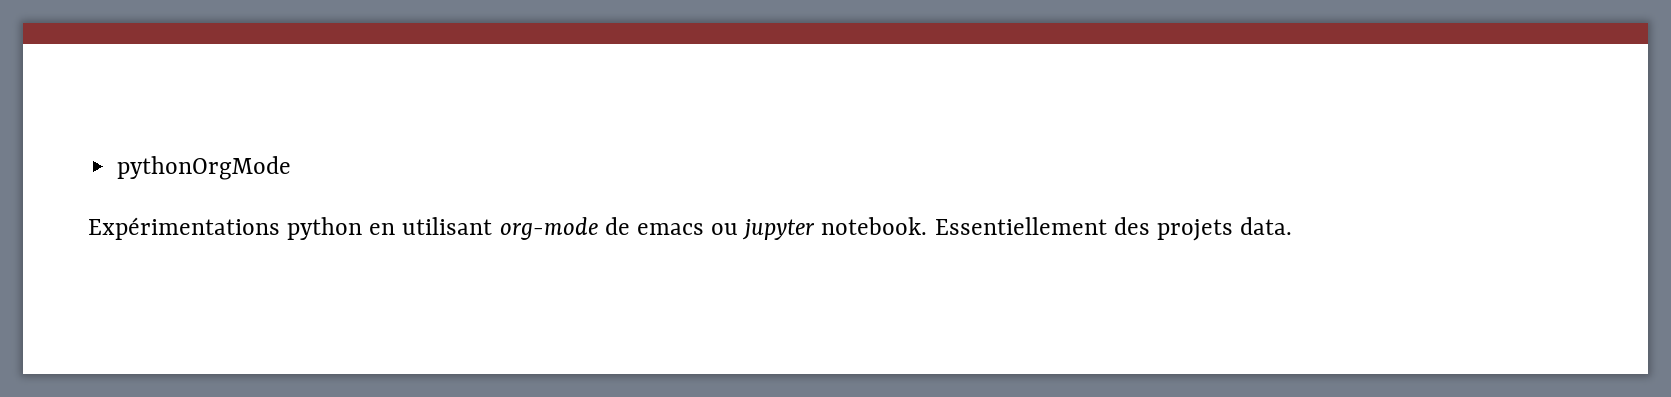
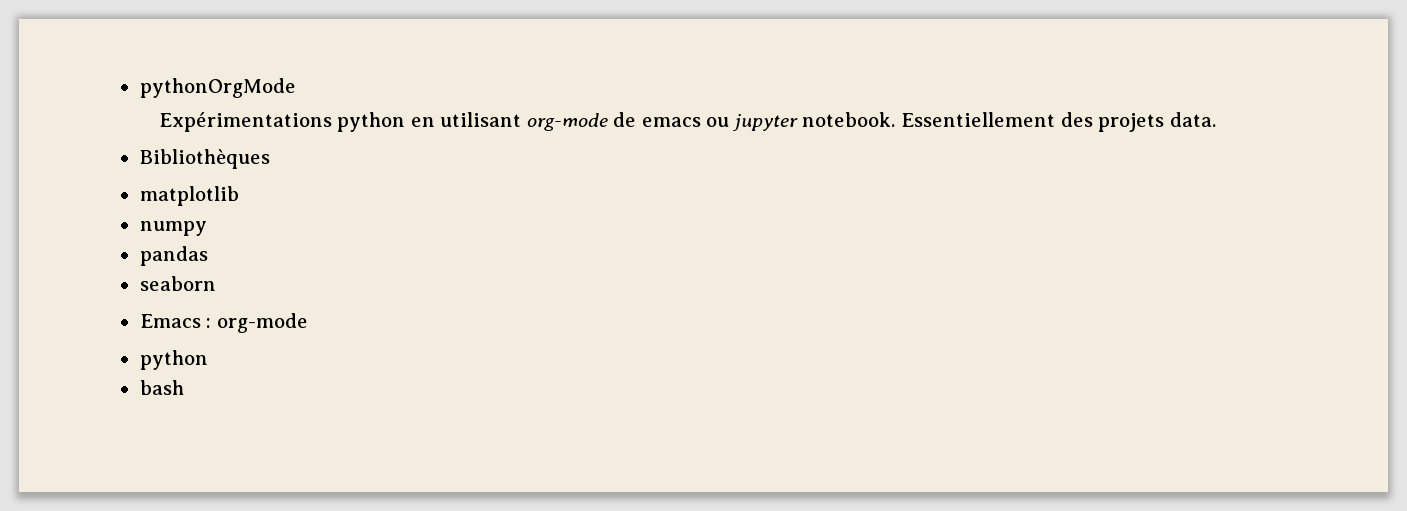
+ Bibliothèques
+ matplotlib
+ numpy
+ pandas
+ seaborn
+ Emacs : org-mode
+ python
+ bash

